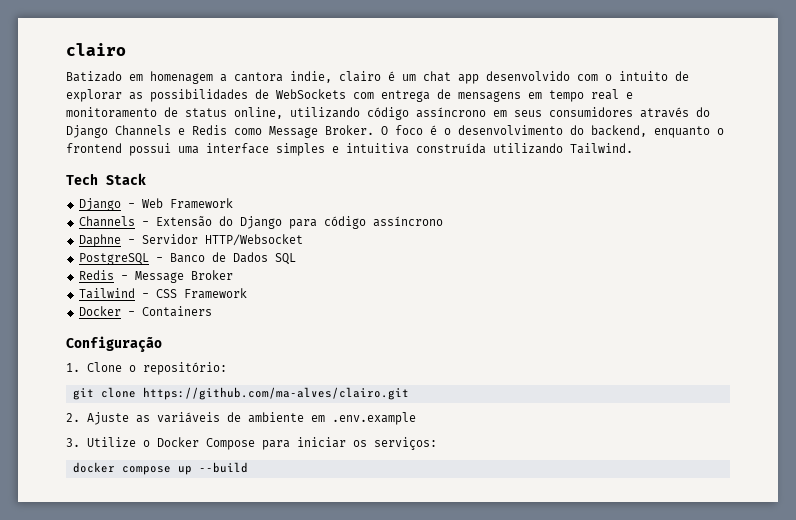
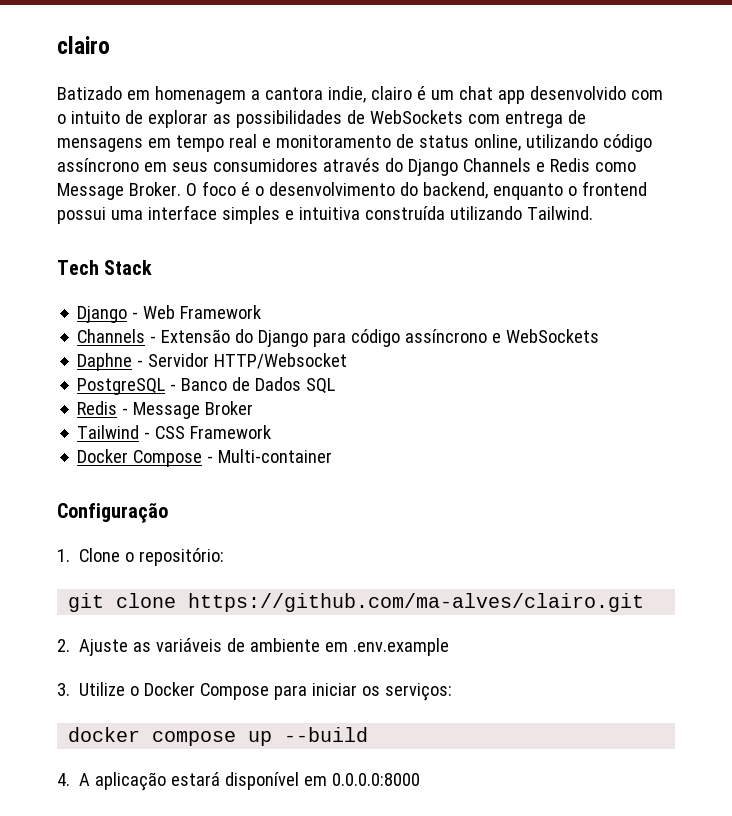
- Channels - Extensão do Django para código assíncrono
+ Channels - Extensão do Django para código assíncrono e WebSockets
- Docker - Containers
+ Docker Compose - Multi-container
+ 4. A aplicação estará disponível em 0.0.0.0:8000

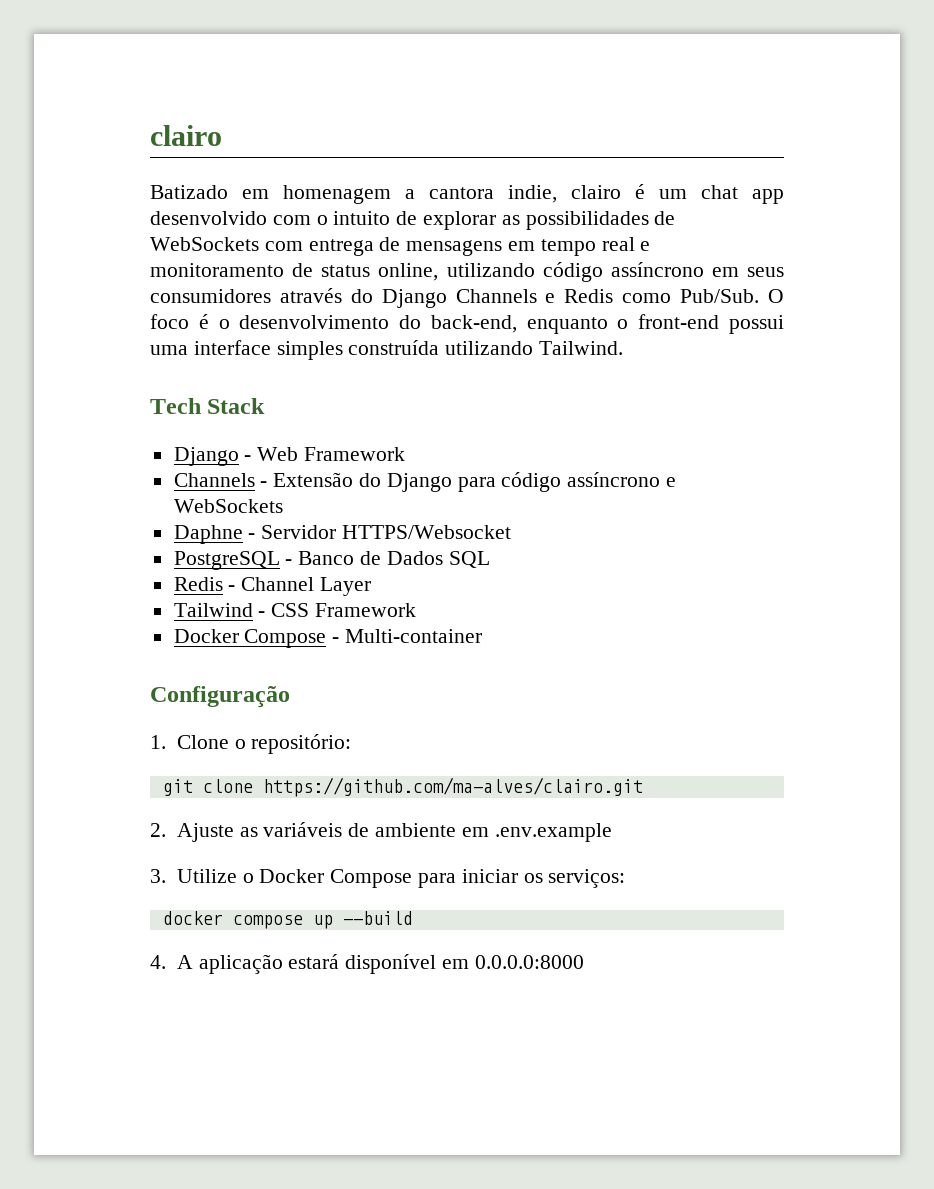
- Batizado em homenagem a cantora indie, clairo é um chat app desenvolvido com o intuito de explorar as possibilidades de WebSockets com entrega de mensagens em tempo real e monitoramento de status online, utilizando código assíncrono em seus consumidores através do Django Channels e Redis como Message Broker.
+ Batizado em homenagem a cantora indie, clairo é um chat app desenvolvido com o intuito de explorar as possibilidades de WebSockets com entrega de mensagens em tempo real e monitoramento de status online, utilizando código assíncrono em seus consumidores através do Django Channels e Redis como Pub/Sub.
- O foco é o desenvolvimento do backend, enquanto o frontend possui uma interface simples e intuitiva construída utilizando Tailwind.
+ O foco é o desenvolvimento do back-end, enquanto o front-end possui uma interface simples construída utilizando Tailwind.
- Daphne - Servidor HTTP/Websocket
+ Daphne - Servidor HTTPS/Websocket
- Redis - Message Broker
+ Redis - Channel Layer

